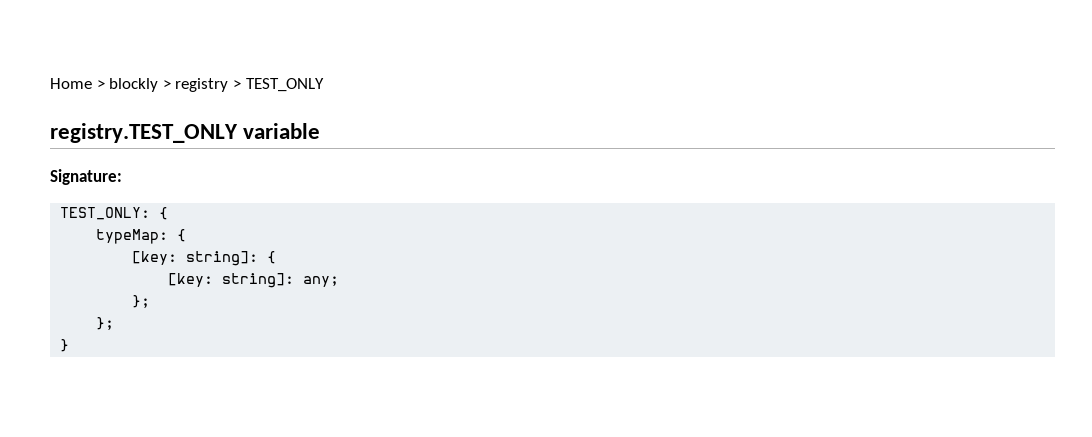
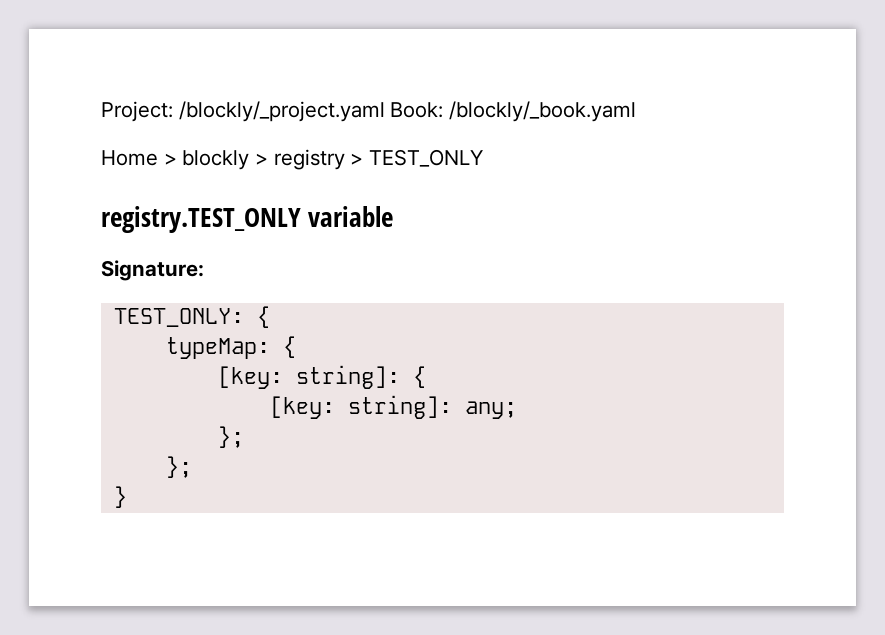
+ Project: /blockly/_project.yaml Book: /blockly/_book.yaml

